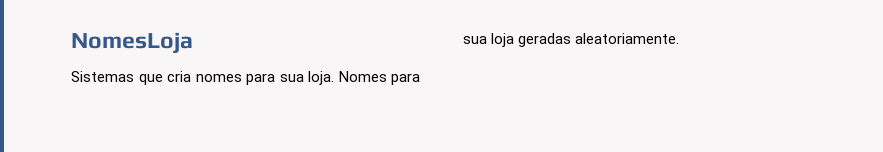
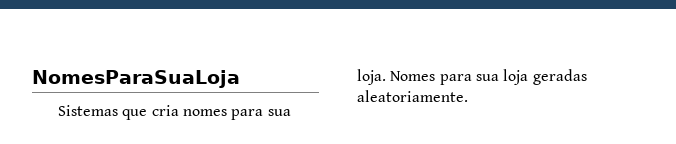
- NomesLoja
+ NomesParaSuaLoja

